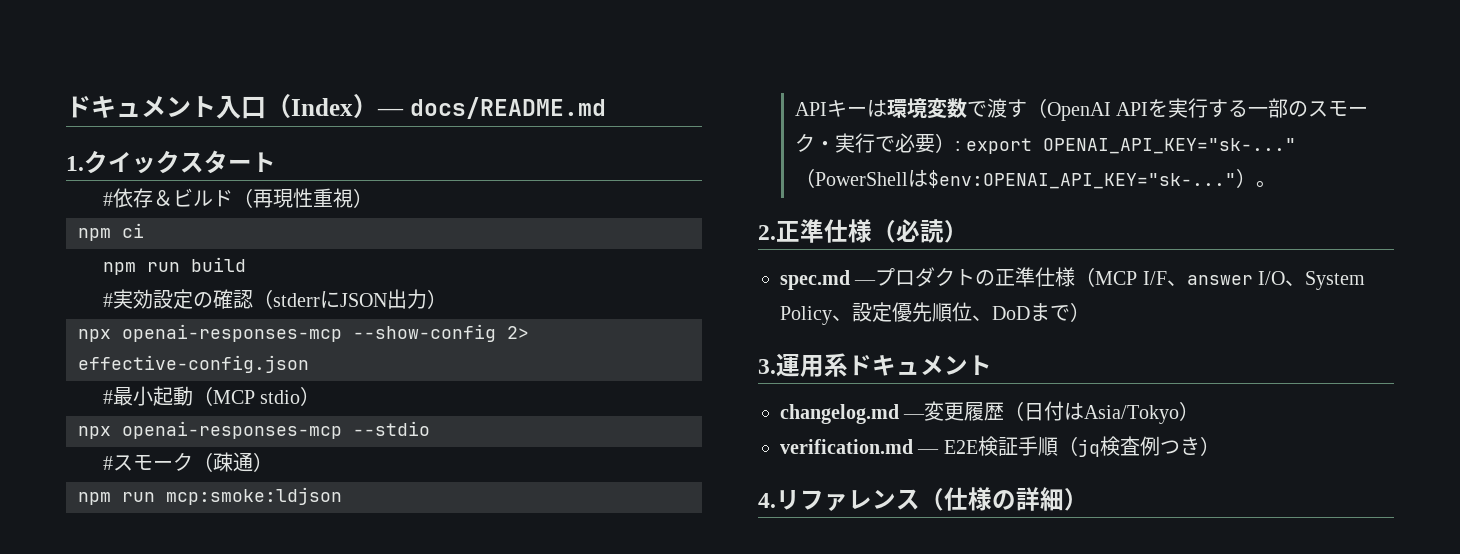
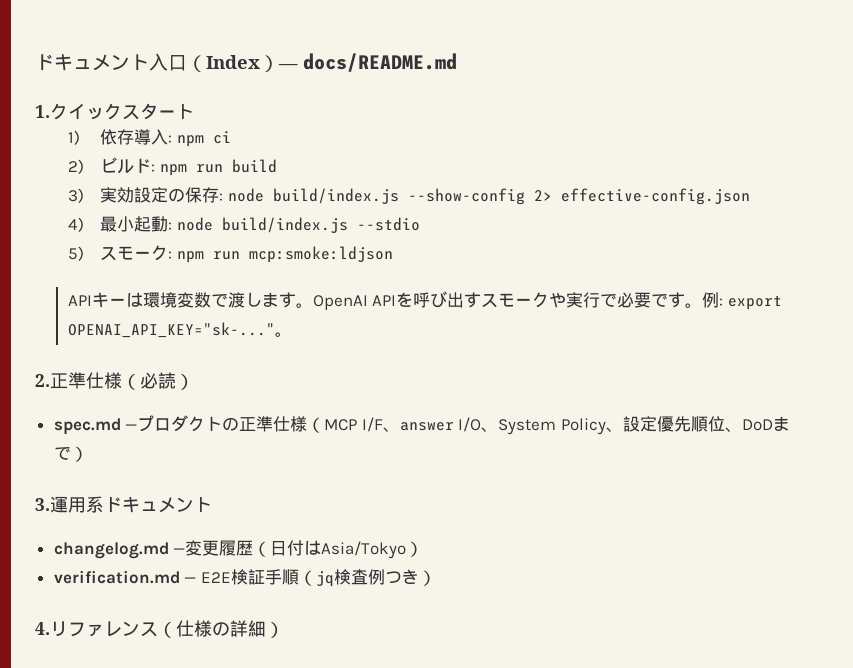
- #依存＆ビルド（再現性重視）
- npm ci
- npm run build
+ 1)依存導入: npm ci
+ 2)ビルド: npm run build
- #実効設定の確認（stderrにJSON出力）
- npx openai-responses-mcp --show-config 2> effective-config.json
+ 3)実効設定の保存: node build/index.js --show-config 2> effective-config.json
- #最小起動（MCP stdio）
- npx openai-responses-mcp --stdio
+ 4)最小起動: node build/index.js --stdio
- #スモーク（疎通）
- npm run mcp:smoke:ldjson
+ 5)スモーク: npm run mcp:smoke:ldjson
- APIキーは環境変数で渡す（OpenAI APIを実行する一部のスモーク・実行で必要）: export OPENAI_API_KEY="sk-..."（PowerShellは$env:OPENAI_API_KEY="sk-..."）。
+ APIキーは環境変数で渡します。OpenAI APIを呼び出すスモークや実行で必要です。例: export OPENAI_API_KEY="sk-..."。

